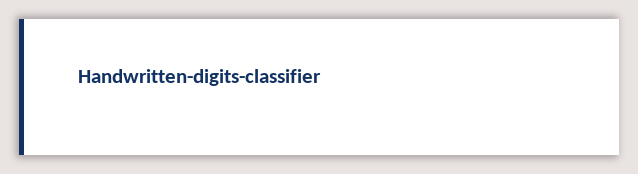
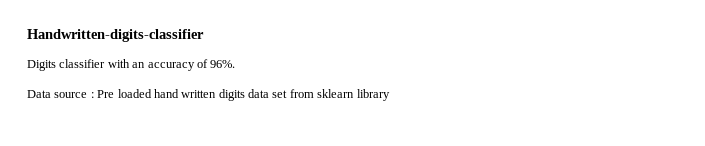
+ Digits classifier with an accuracy of 96%.
+ Data source : Pre loaded hand written digits data set from sklearn library

